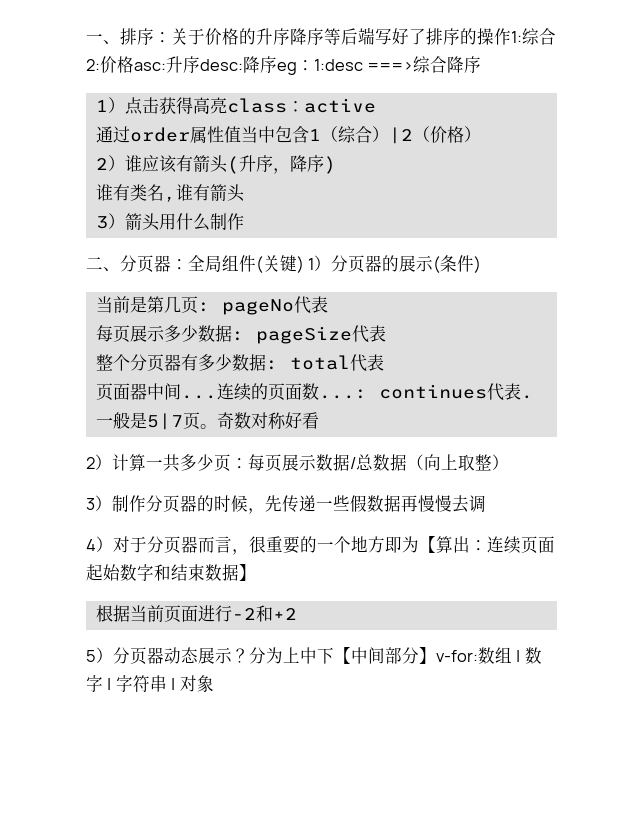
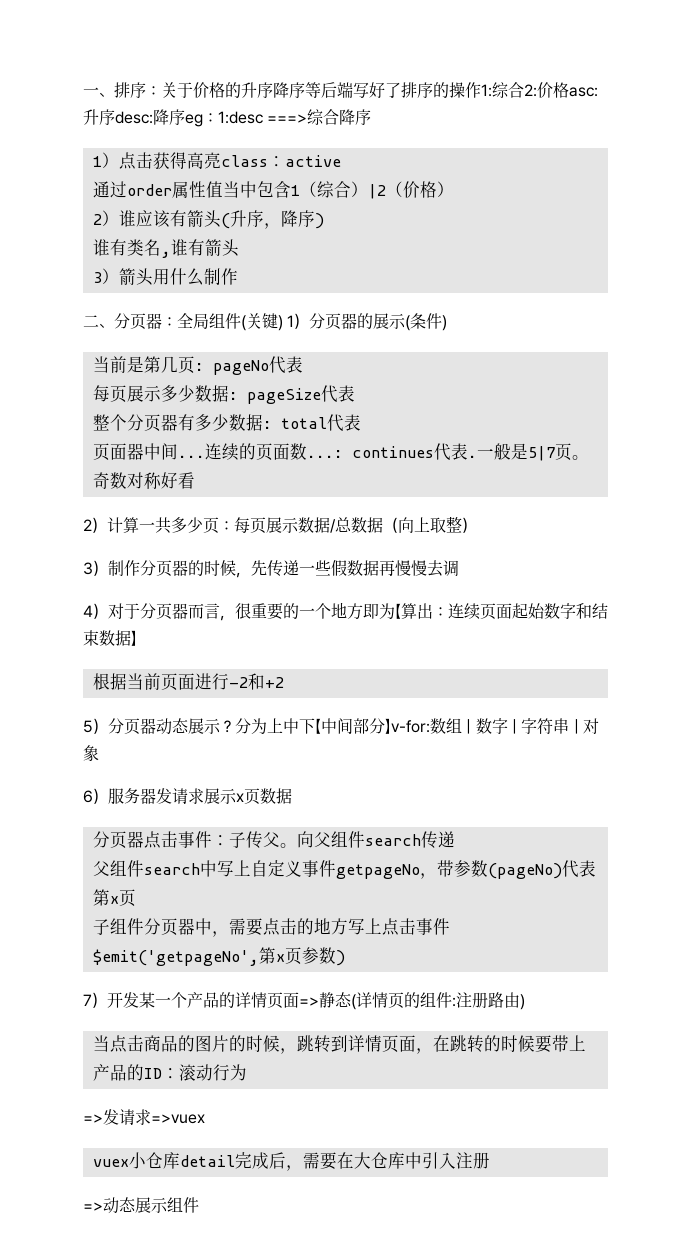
+ 6）服务器发请求展示x页数据
+ 分页器点击事件：子传父。向父组件search传递
+ 父组件search中写上自定义事件getpageNo，带参数(pageNo)代表第x页
+ 子组件分页器中，需要点击的地方写上点击事件$emit('getpageNo',第x页参数)
+ 7）开发某一个产品的详情页面=>静态(详情页的组件:注册路由)
+ 当点击商品的图片的时候，跳转到详情页面，在跳转的时候要带上产品的ID：滚动行为
+ =>发请求=>vuex
+ vuex小仓库detail完成后，需要在大仓库中引入注册
+ =>动态展示组件

